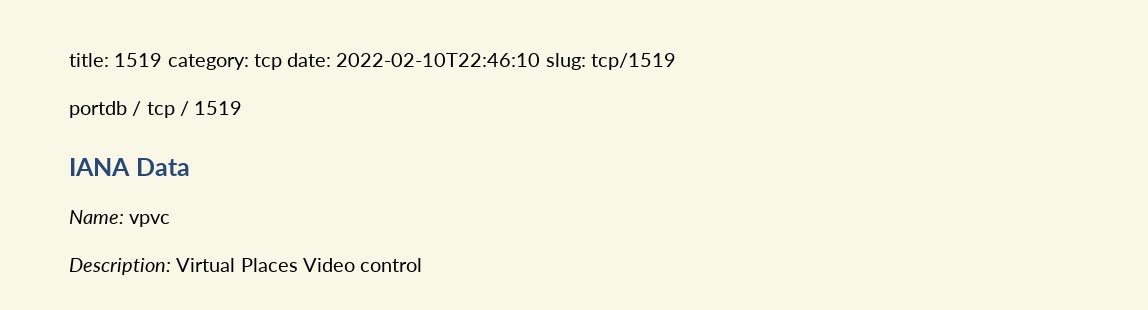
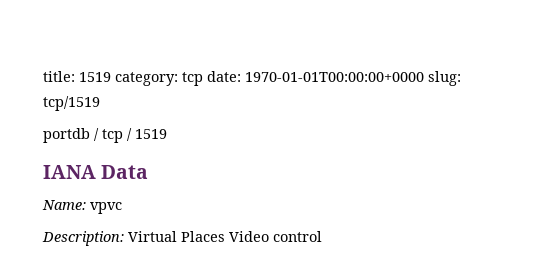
- title: 1519 category: tcp date: 2022-02-10T22:46:10 slug: tcp/1519
+ title: 1519 category: tcp date: 1970-01-01T00:00:00+0000 slug: tcp/1519

